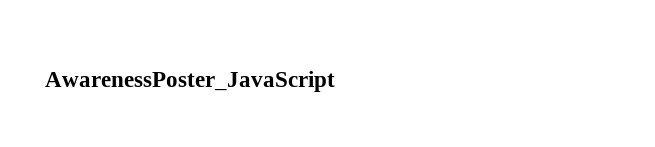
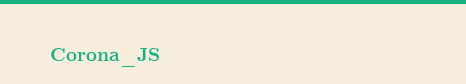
- AwarenessPoster_JavaScript
+ Corona_JS

